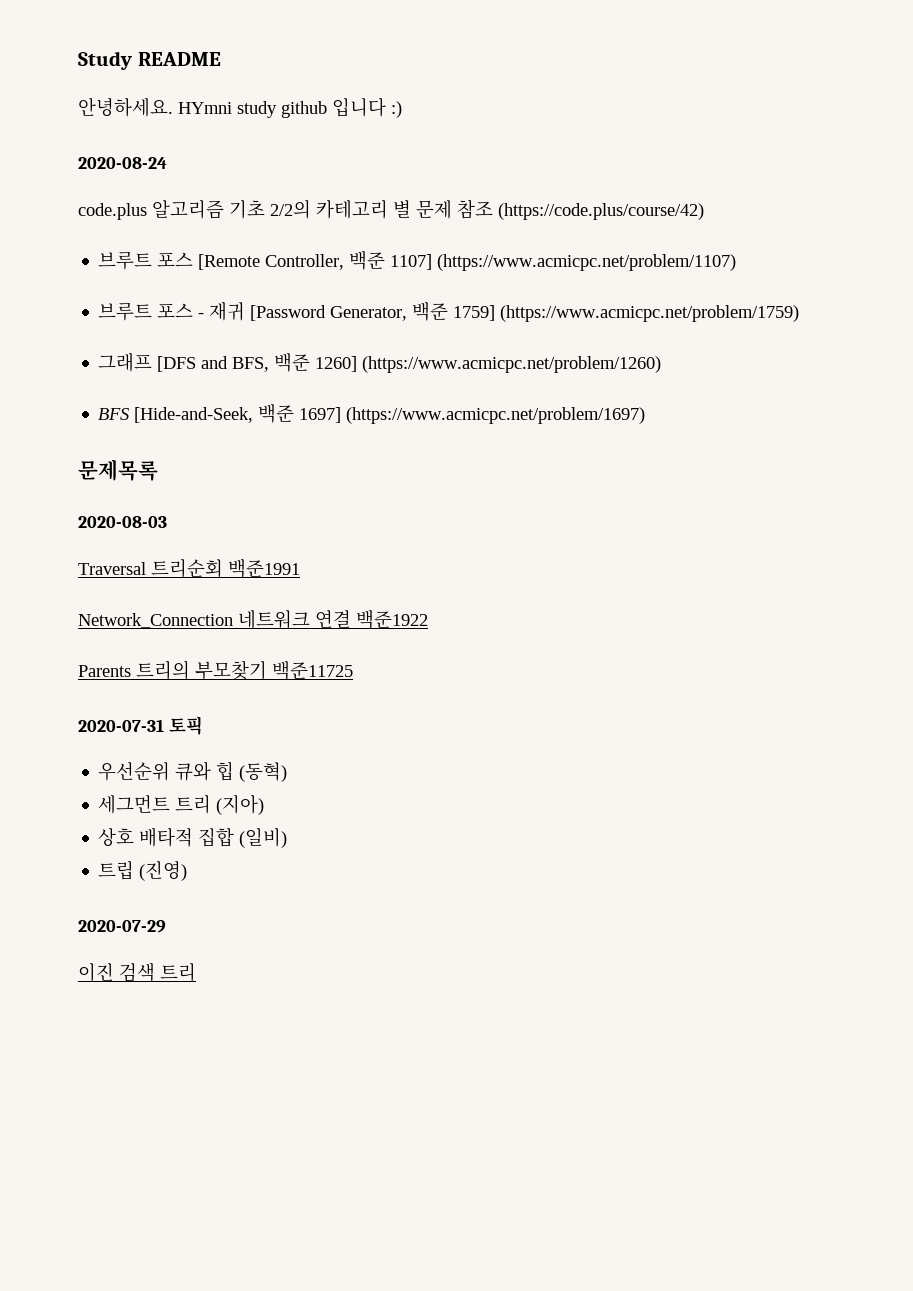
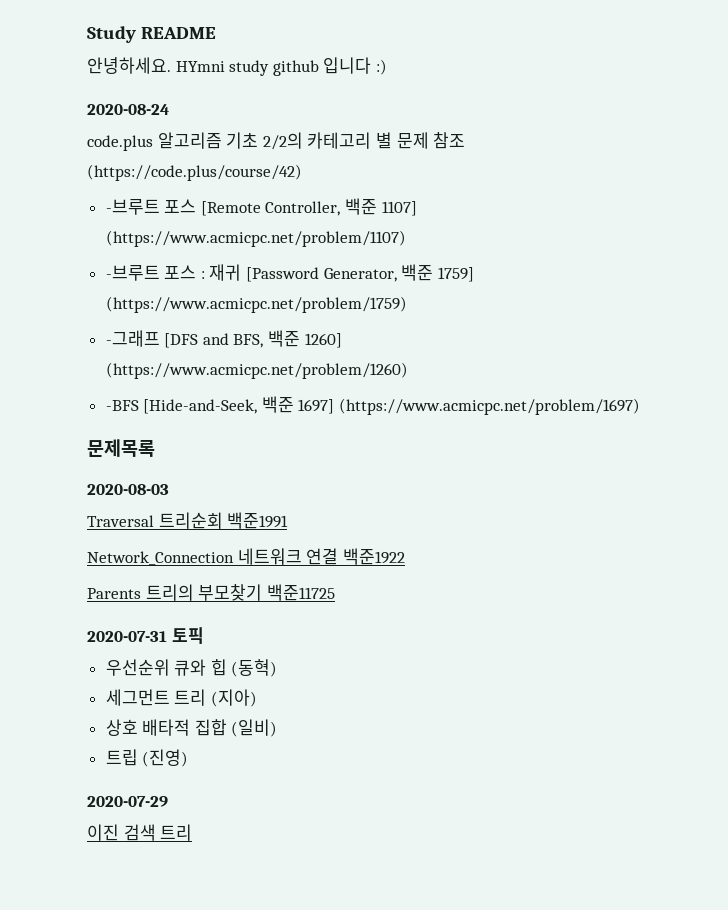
- 브루트 포스 [Remote Controller, 백준 1107] (https://www.acmicpc.net/problem/1107)
+ -브루트 포스 [Remote Controller, 백준 1107] (https://www.acmicpc.net/problem/1107)
- 브루트 포스 - 재귀 [Password Generator, 백준 1759] (https://www.acmicpc.net/problem/1759)
+ -브루트 포스 : 재귀 [Password Generator, 백준 1759] (https://www.acmicpc.net/problem/1759)
- 그래프 [DFS and BFS, 백준 1260] (https://www.acmicpc.net/problem/1260)
+ -그래프 [DFS and BFS, 백준 1260] (https://www.acmicpc.net/problem/1260)
- BFS [Hide-and-Seek, 백준 1697] (https://www.acmicpc.net/problem/1697)
+ -BFS [Hide-and-Seek, 백준 1697] (https://www.acmicpc.net/problem/1697)

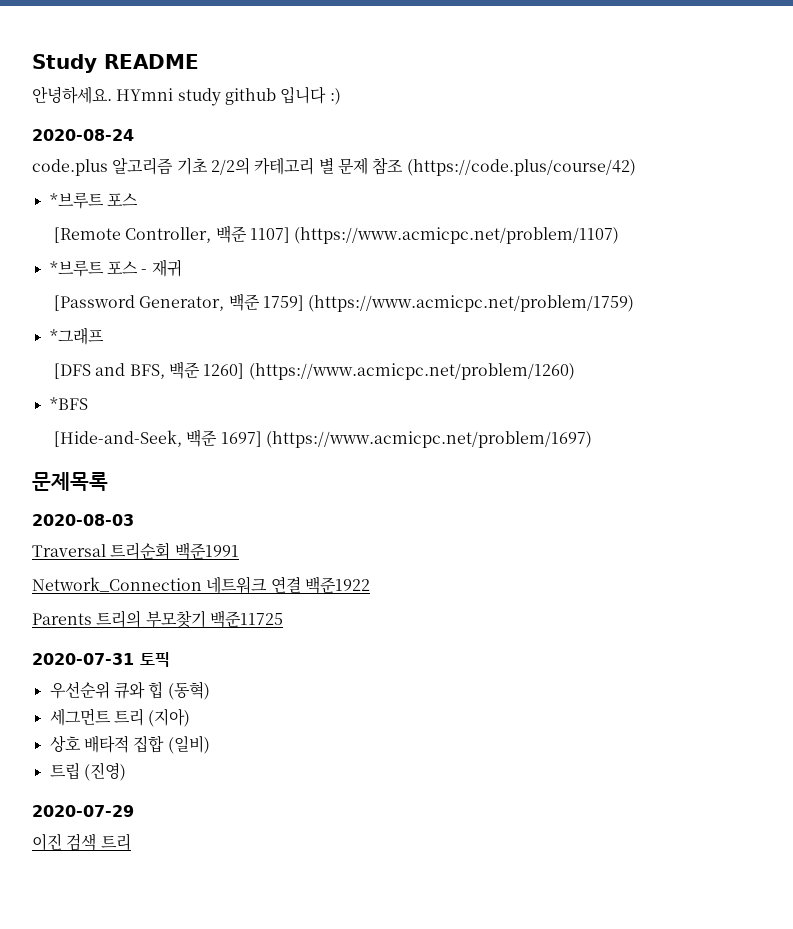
  code.plus 알고리즘 기초 2/2의 카테고리 별 문제 참조 (https://code.plus/course/42)
- -브루트 포스 [Remote Controller, 백준 1107] (https://www.acmicpc.net/problem/1107)
+ *브루트 포스
+ [Remote Controller, 백준 1107] (https://www.acmicpc.net/problem/1107)
- -브루트 포스 : 재귀 [Password Generator, 백준 1759] (https://www.acmicpc.net/problem/1759)
+ *브루트 포스 - 재귀
+ [Password Generator, 백준 1759] (https://www.acmicpc.net/problem/1759)
- -그래프 [DFS and BFS, 백준 1260] (https://www.acmicpc.net/problem/1260)
+ *그래프
+ [DFS and BFS, 백준 1260] (https://www.acmicpc.net/problem/1260)
- -BFS [Hide-and-Seek, 백준 1697] (https://www.acmicpc.net/problem/1697)
+ *BFS
+ [Hide-and-Seek, 백준 1697] (https://www.acmicpc.net/problem/1697)

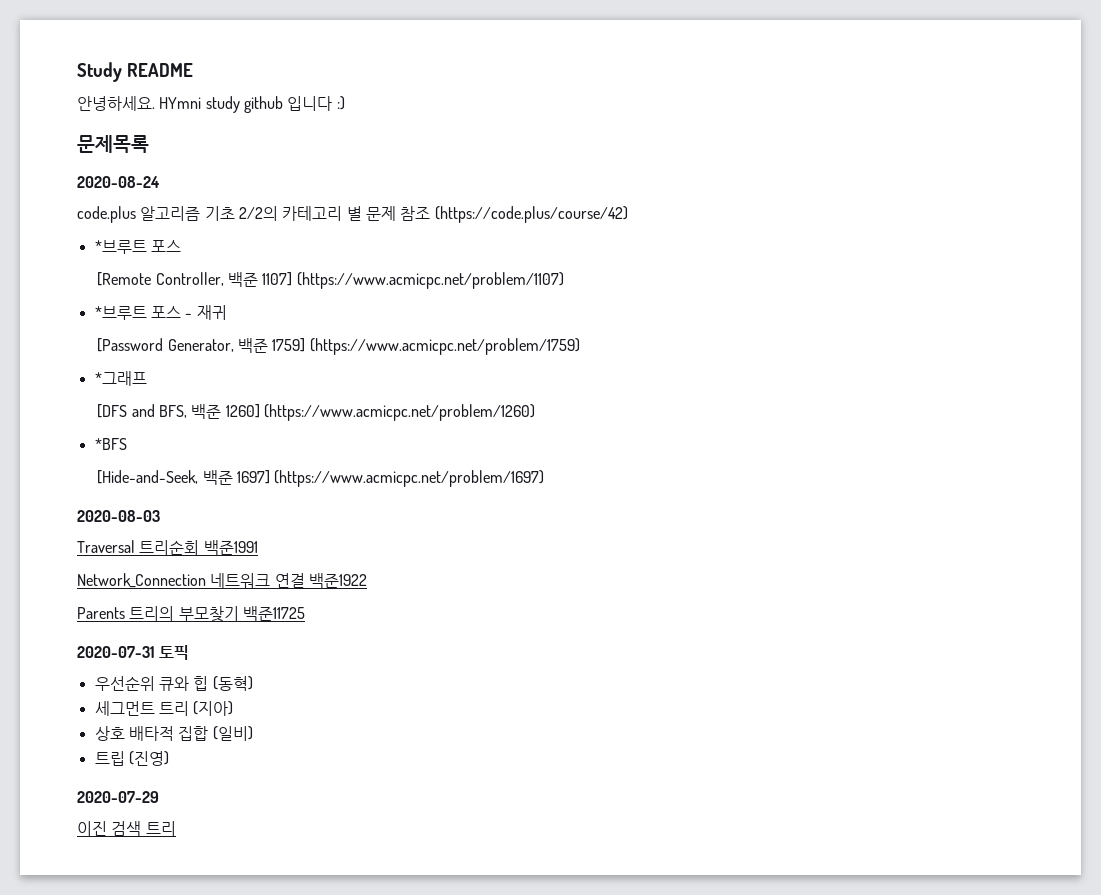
+ 문제목록
- 문제목록

